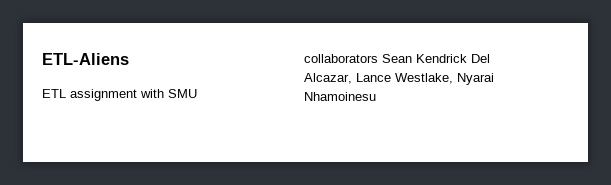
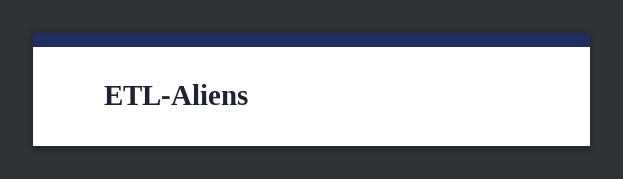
- ETL assignment with SMU collaborators Sean Kendrick Del Alcazar, Lance Westlake, Nyarai Nhamoinesu

